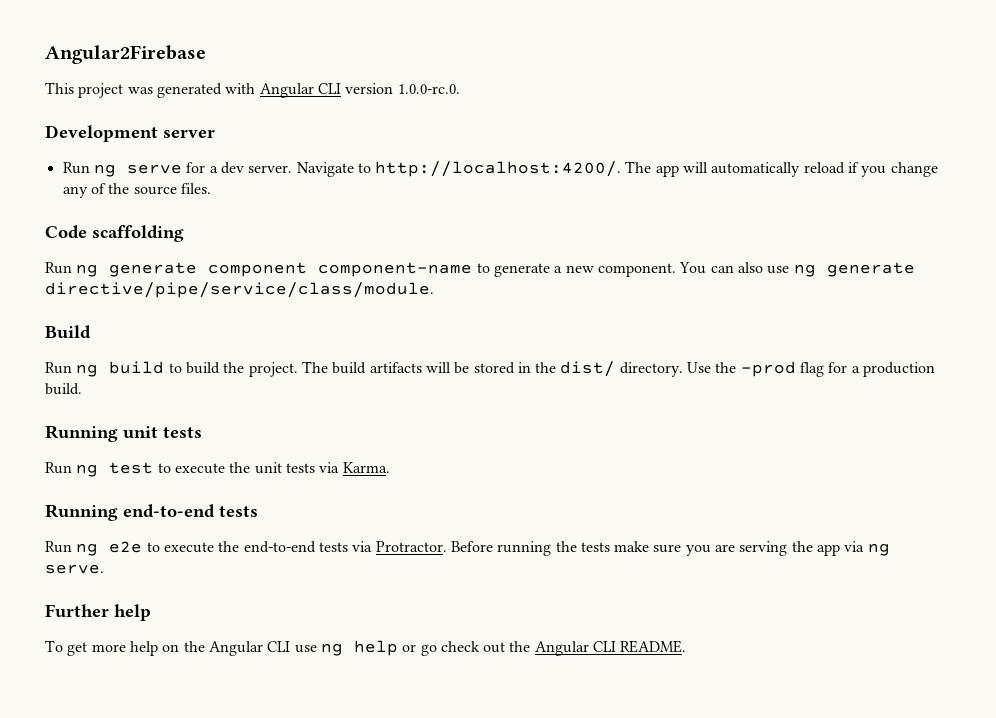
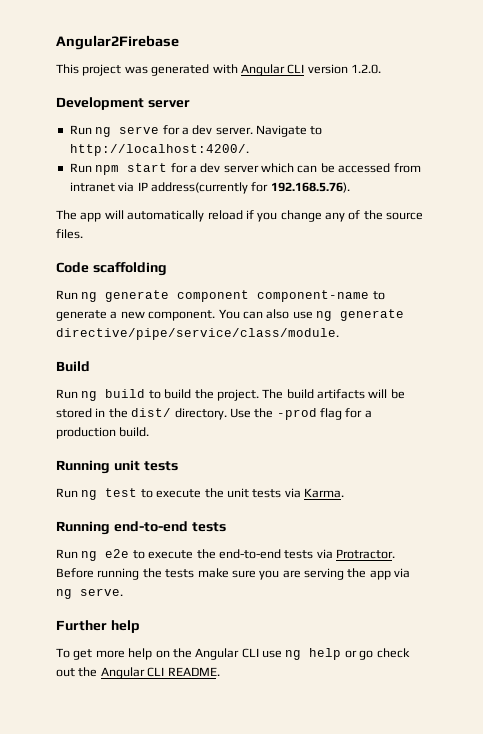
- This project was generated with Angular CLI version 1.0.0-rc.0.
+ This project was generated with Angular CLI version 1.2.0.
- Navigate to http://localhost:4200/. The app will automatically reload if you change any of the source files.
+ Navigate to http://localhost:4200/.
+ Run npm start for a dev server which can be accessed from intranet via IP address(currently for 192.168.5.76).
+ The app will automatically reload if you change any of the source files.

